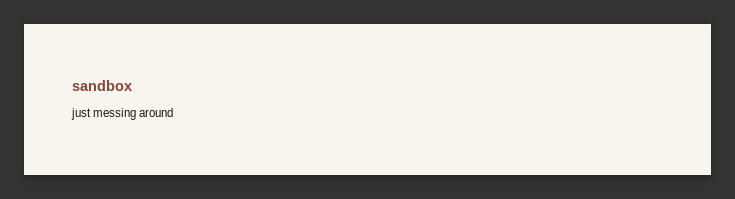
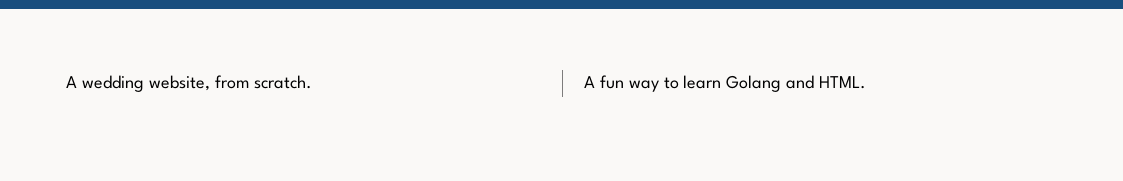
- sandbox
- just messing around
+ A wedding website, from scratch.
+ A fun way to learn Golang and HTML.

